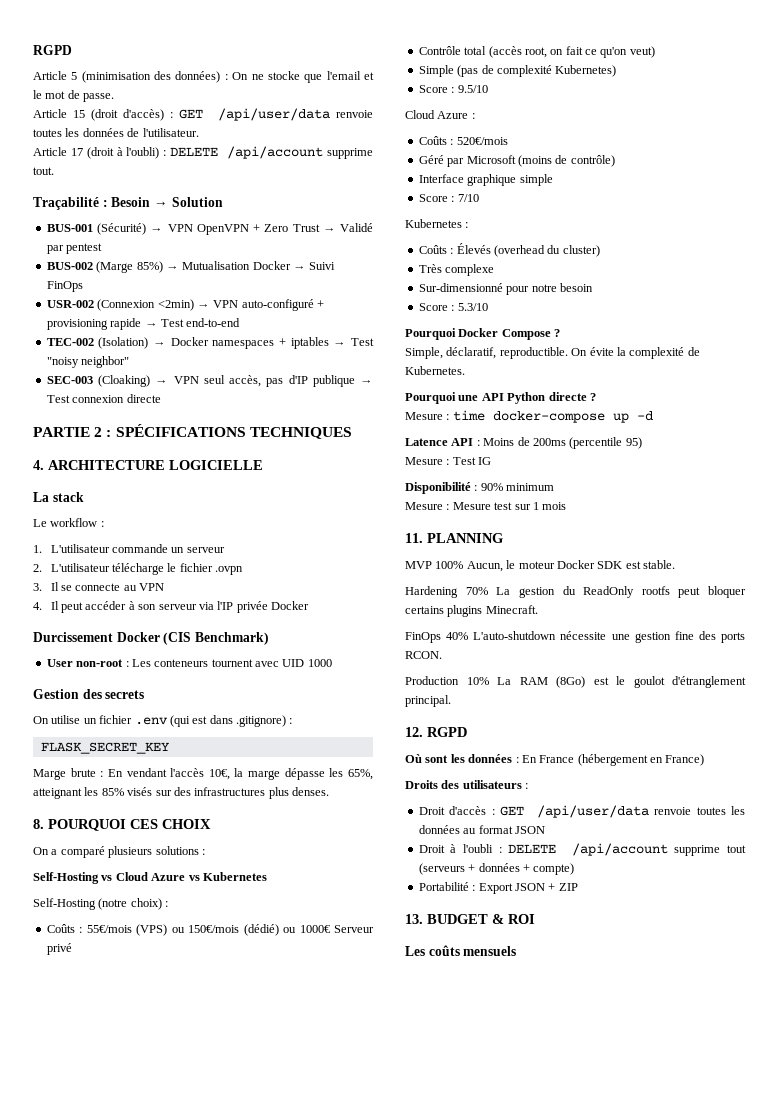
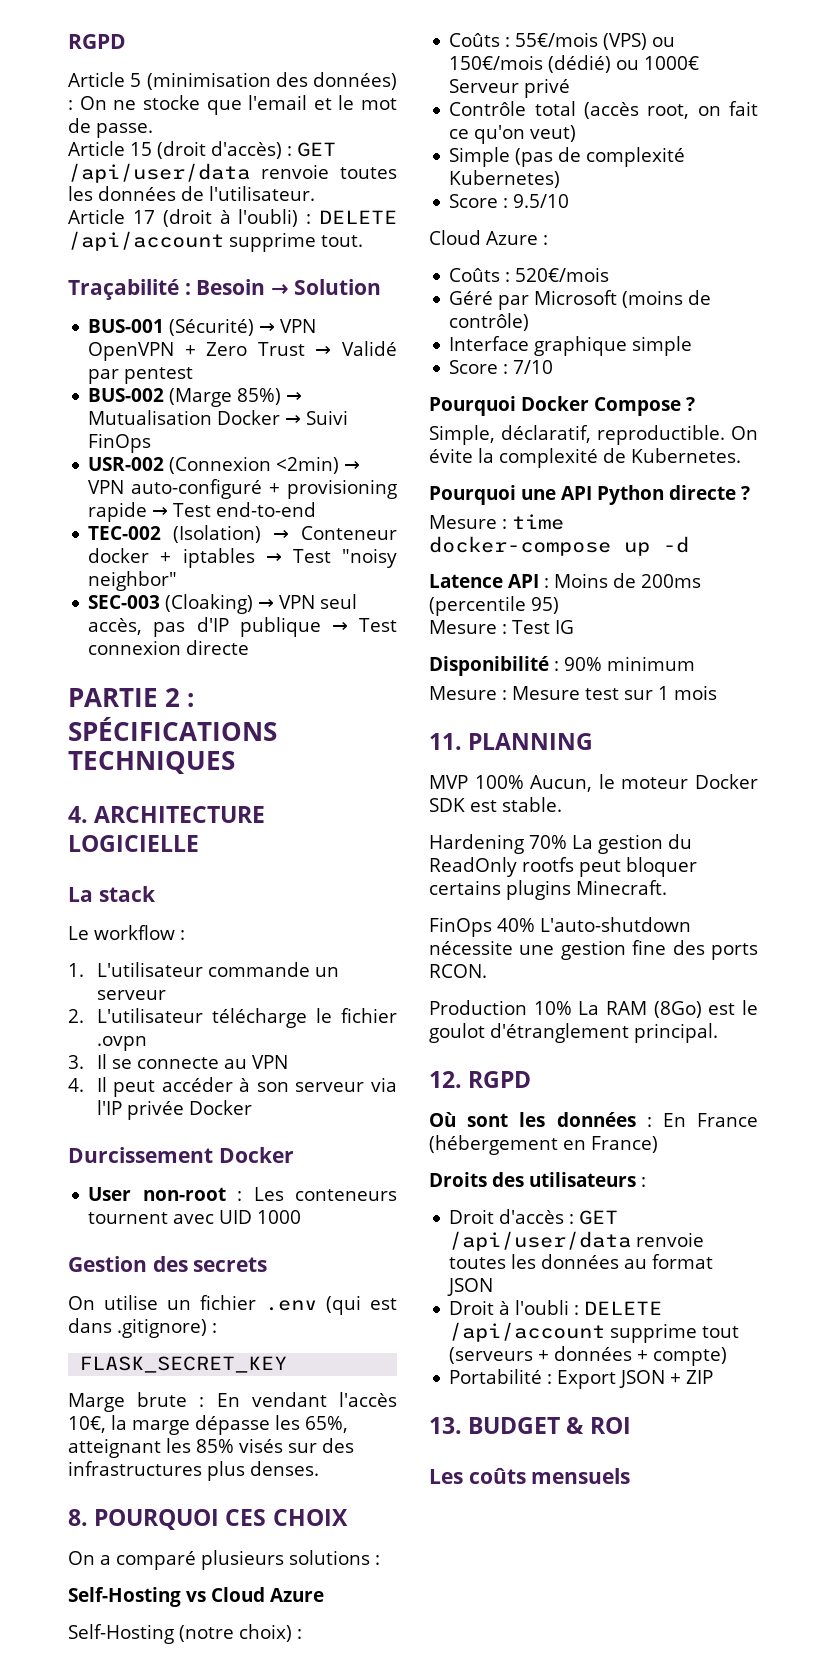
- TEC-002 (Isolation) → Docker namespaces + iptables → Test "noisy neighbor"
+ TEC-002 (Isolation) → Conteneur docker + iptables → Test "noisy neighbor"
- Durcissement Docker (CIS Benchmark)
+ Durcissement Docker
- Self-Hosting vs Cloud Azure vs Kubernetes
+ Self-Hosting vs Cloud Azure
- Kubernetes :
- Coûts : Élevés (overhead du cluster)
- Très complexe
- Sur-dimensionné pour notre besoin
- Score : 5.3/10

